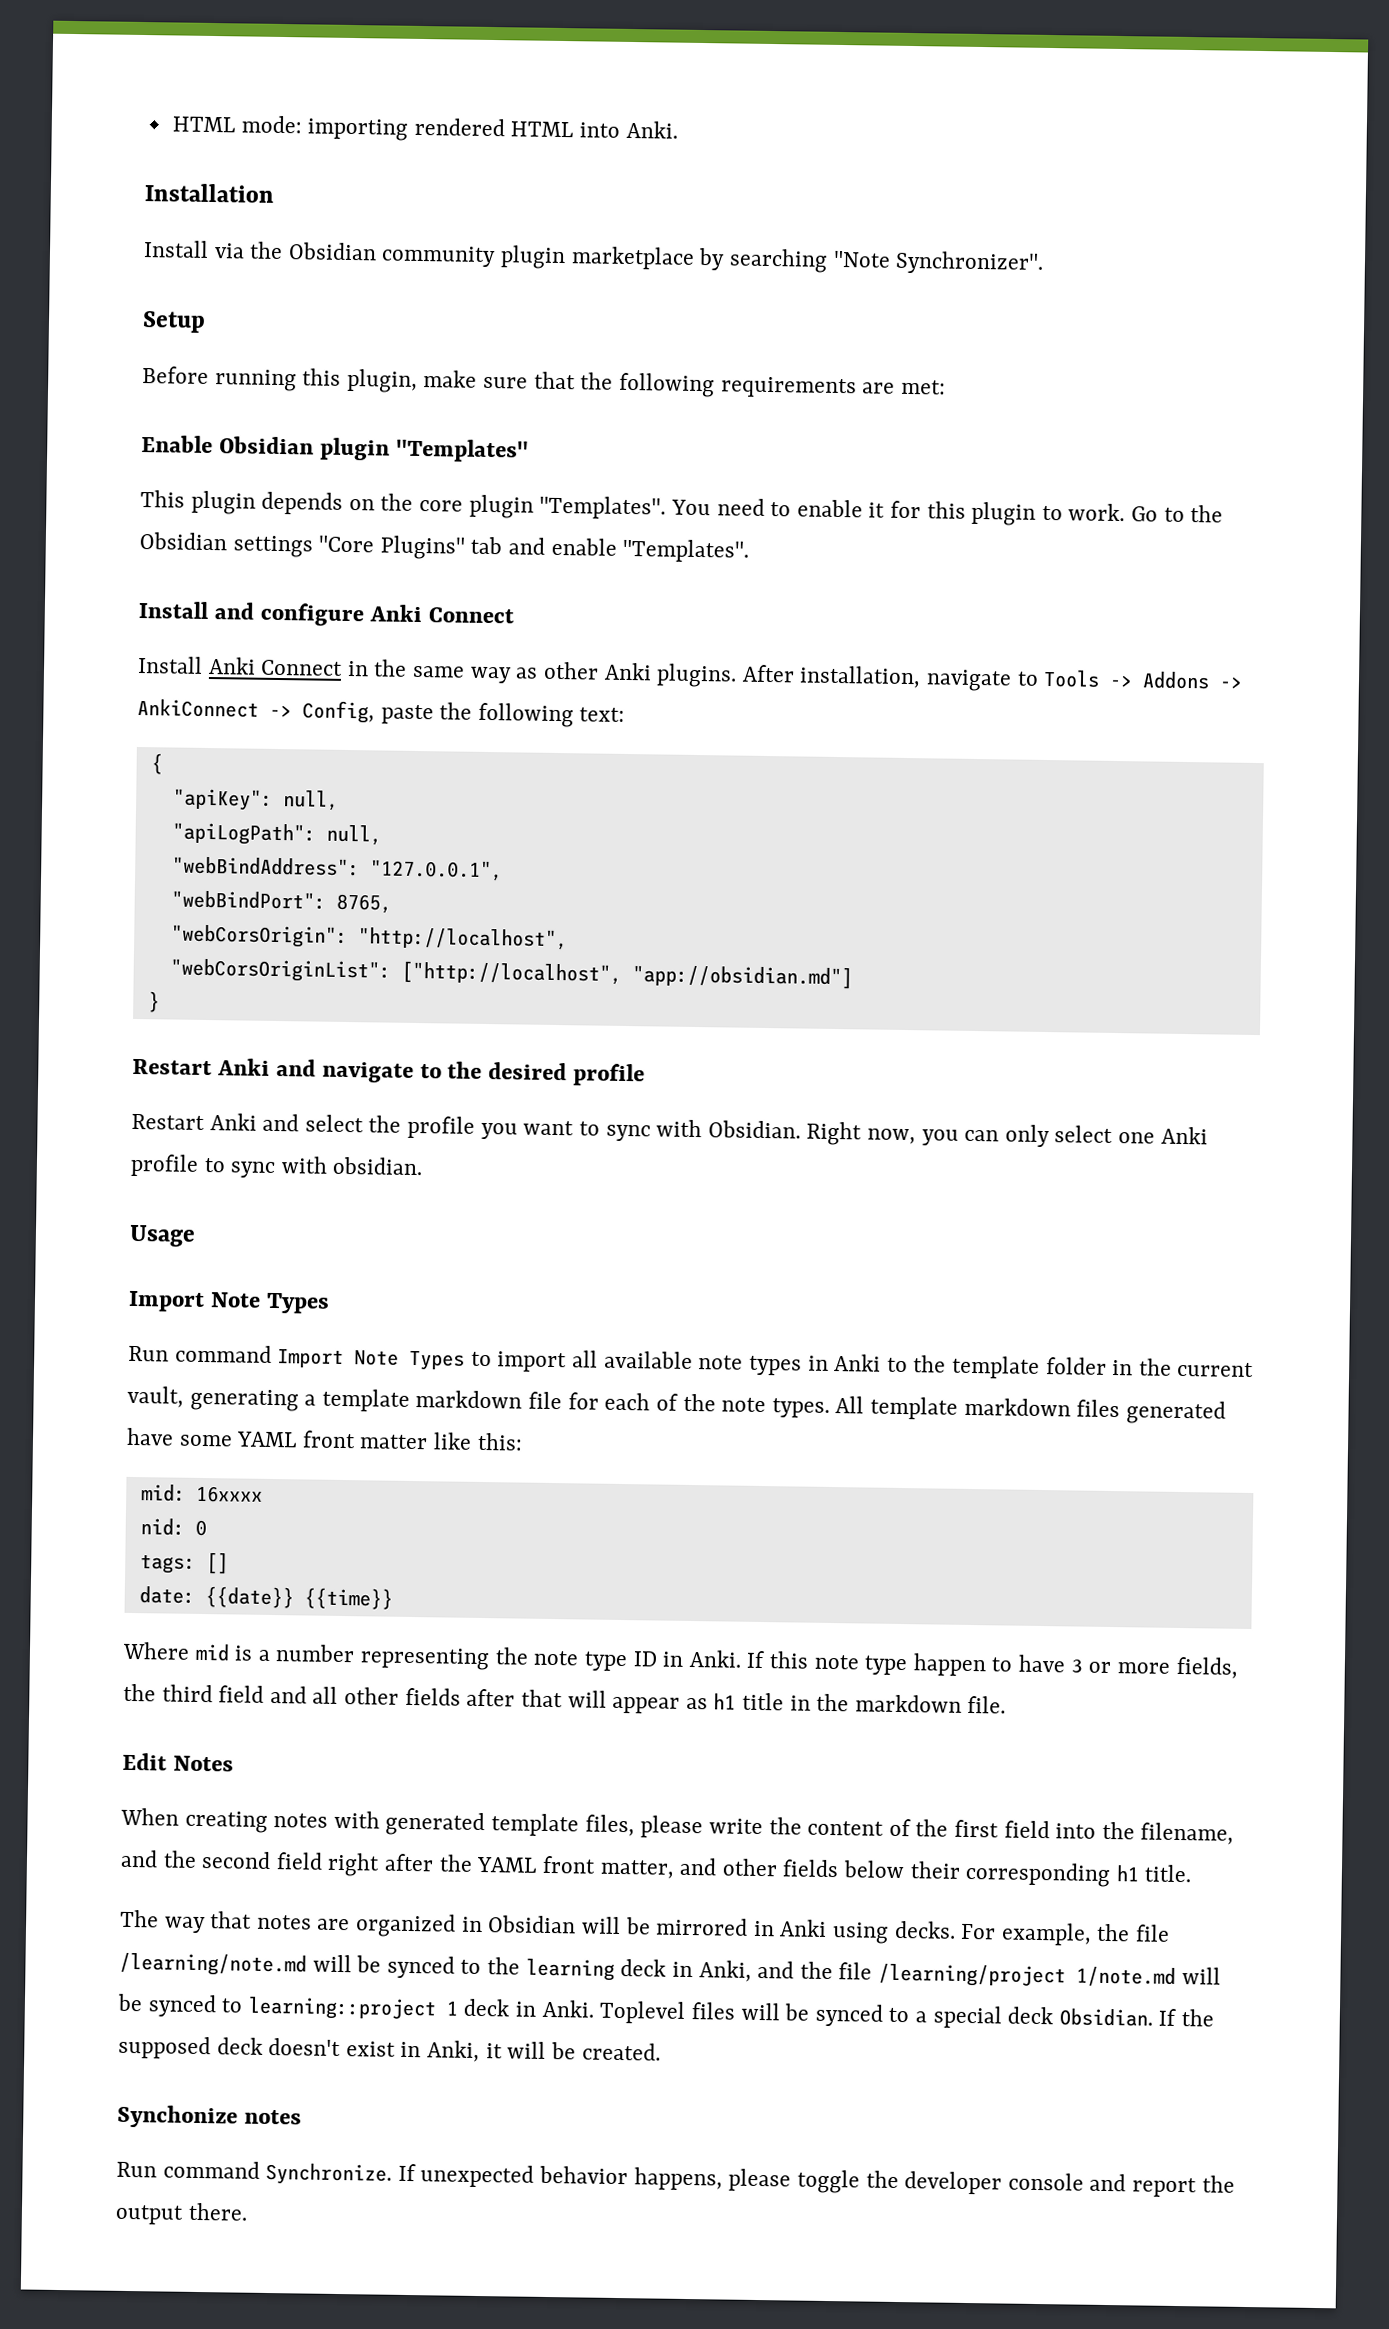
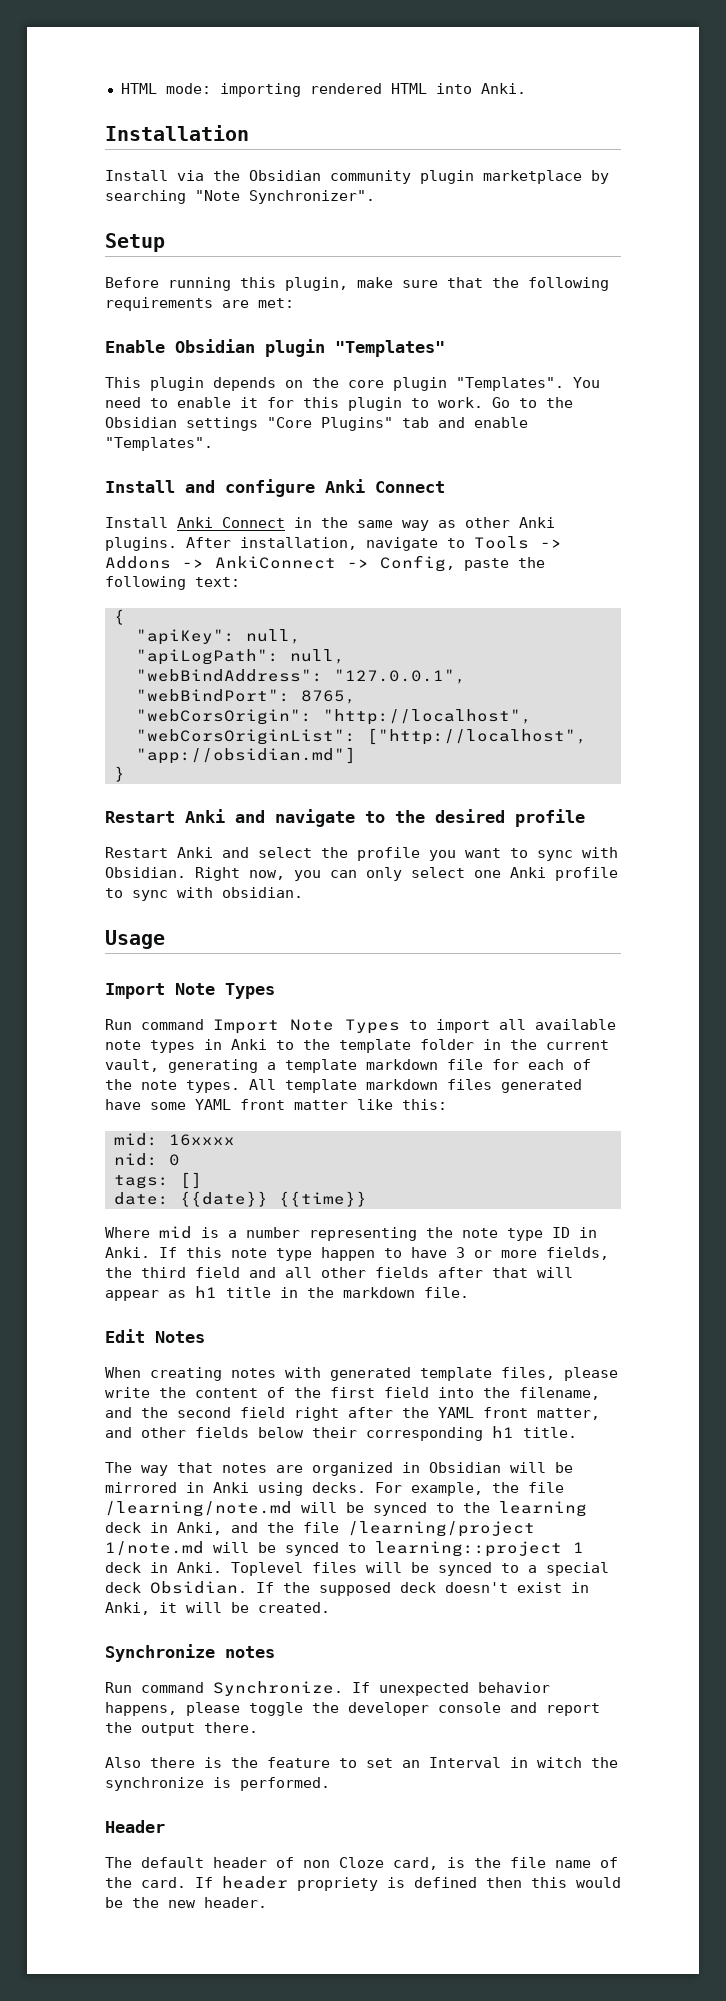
- Synchonize notes
+ Synchronize notes
+ Also there is the feature to set an Interval in witch the synchronize is performed.
+ Header
+ The default header of non Cloze card, is the file name of the card. If header propriety is defined then this would be the new header.

